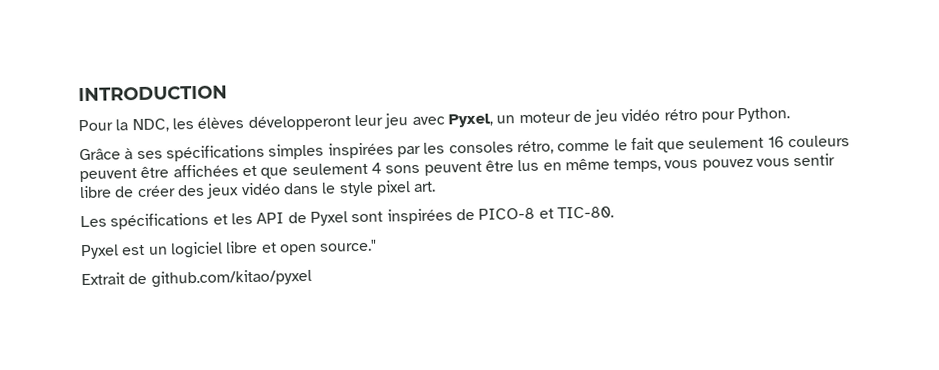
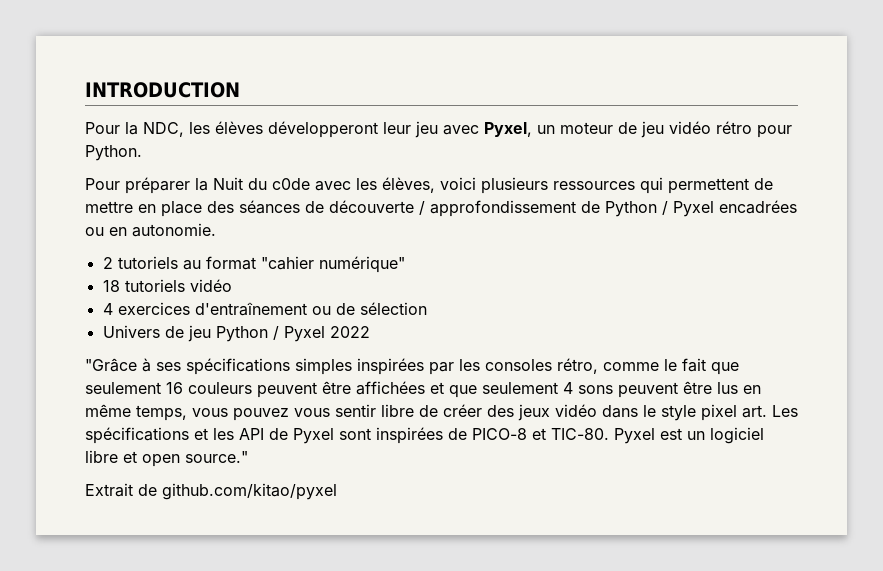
- Grâce à ses spécifications simples inspirées par les consoles rétro, comme le fait que seulement 16 couleurs peuvent être affichées et que seulement 4 sons peuvent être lus en même temps, vous pouvez vous sentir libre de créer des jeux vidéo dans le style pixel art.
- Les spécifications et les API de Pyxel sont inspirées de PICO-8 et TIC-80.
- Pyxel est un logiciel libre et open source."
+ Pour préparer la Nuit du c0de avec les élèves, voici plusieurs ressources qui permettent de mettre en place des séances de découverte / approfondissement de Python / Pyxel encadrées ou en autonomie.
+ 2 tutoriels au format "cahier numérique"
+ 18 tutoriels vidéo
+ 4 exercices d'entraînement ou de sélection
+ Univers de jeu Python / Pyxel 2022
+ "Grâce à ses spécifications simples inspirées par les consoles rétro, comme le fait que seulement 16 couleurs peuvent être affichées et que seulement 4 sons peuvent être lus en même temps, vous pouvez vous sentir libre de créer des jeux vidéo dans le style pixel art. Les spécifications et les API de Pyxel sont inspirées de PICO-8 et TIC-80. Pyxel est un logiciel libre et open source."

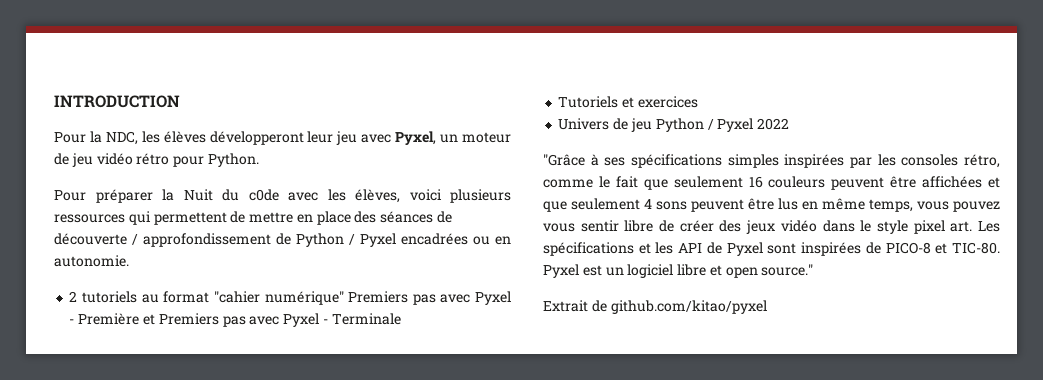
- 2 tutoriels au format "cahier numérique"
- 18 tutoriels vidéo
- 4 exercices d'entraînement ou de sélection
+ 2 tutoriels au format "cahier numérique" Premiers pas avec Pyxel - Première et Premiers pas avec Pyxel - Terminale
+ Tutoriels et exercices

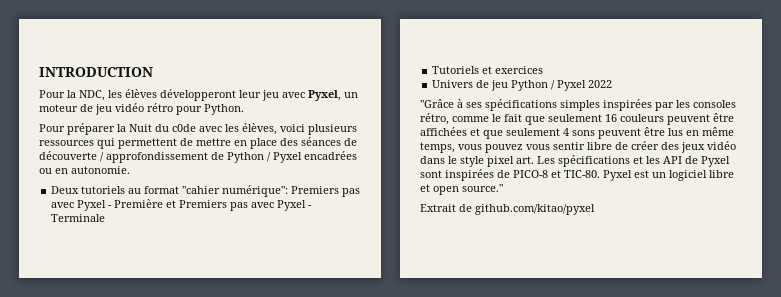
- 2 tutoriels au format "cahier numérique" Premiers pas avec Pyxel - Première et Premiers pas avec Pyxel - Terminale
+ Deux tutoriels au format "cahier numérique": Premiers pas avec Pyxel - Première et Premiers pas avec Pyxel - Terminale

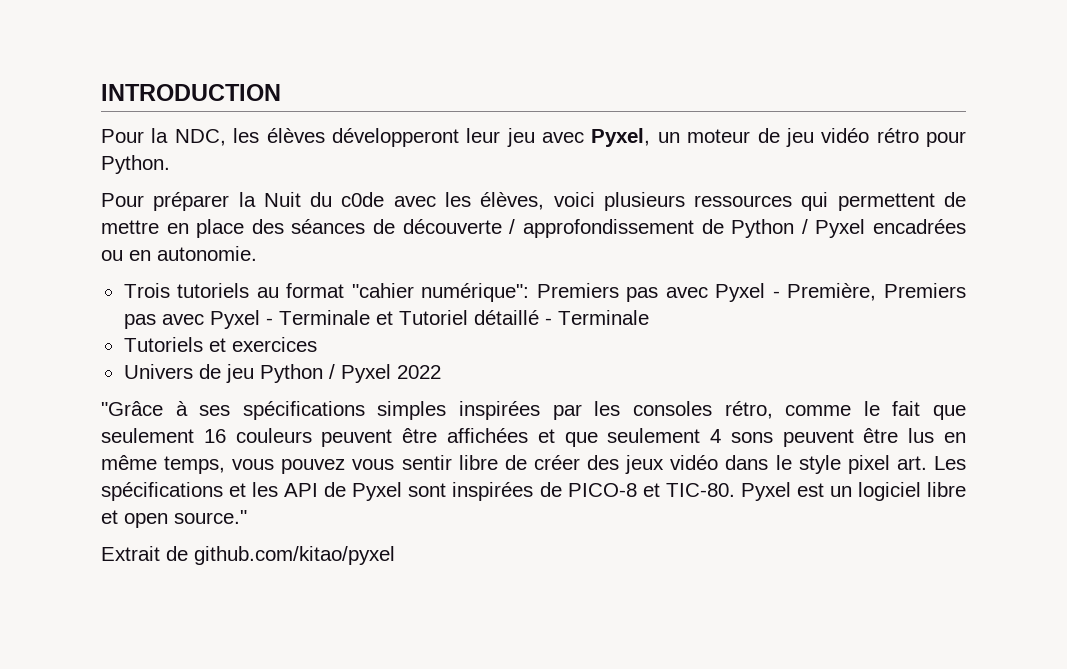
- Deux tutoriels au format "cahier numérique": Premiers pas avec Pyxel - Première et Premiers pas avec Pyxel - Terminale
+ Trois tutoriels au format "cahier numérique": Premiers pas avec Pyxel - Première, Premiers pas avec Pyxel - Terminale et Tutoriel détaillé - Terminale

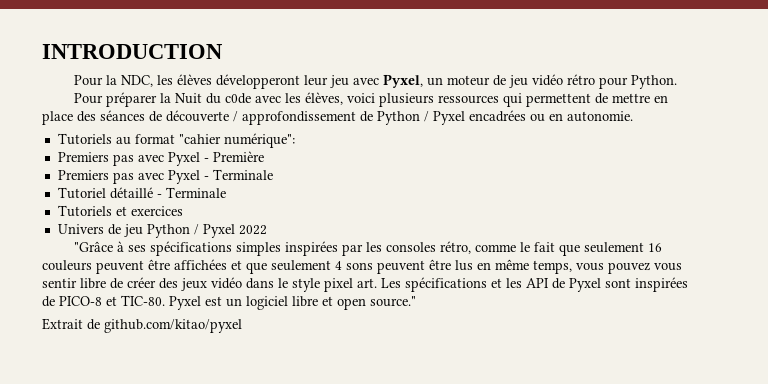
- Trois tutoriels au format "cahier numérique": Premiers pas avec Pyxel - Première, Premiers pas avec Pyxel - Terminale et Tutoriel détaillé - Terminale
+ Tutoriels au format "cahier numérique":
+ Premiers pas avec Pyxel - Première
+ Premiers pas avec Pyxel - Terminale
+ Tutoriel détaillé - Terminale

